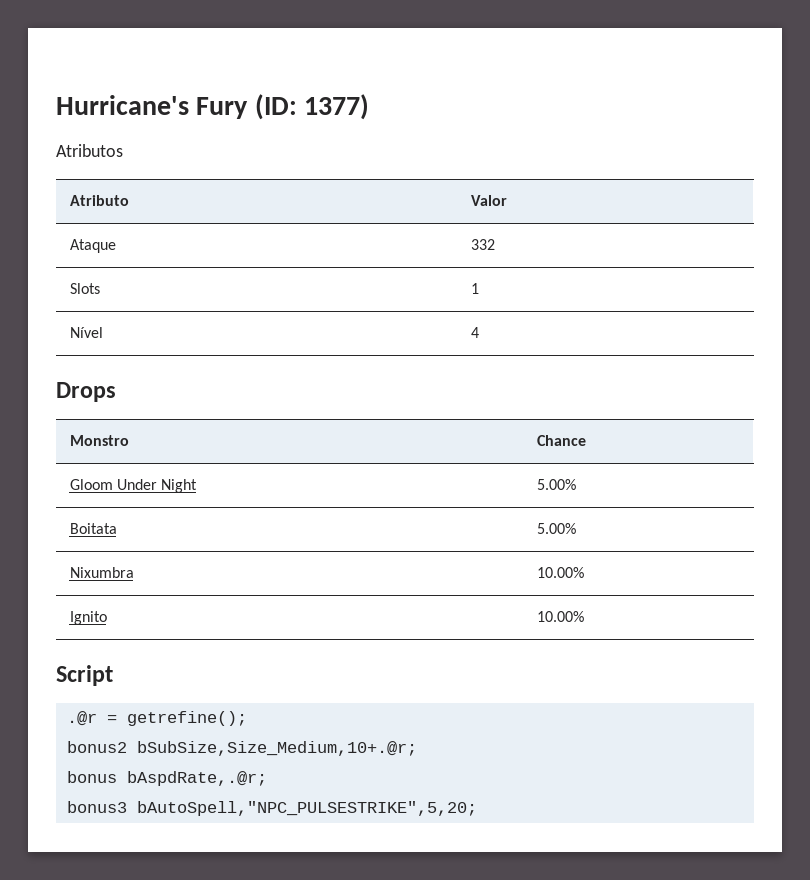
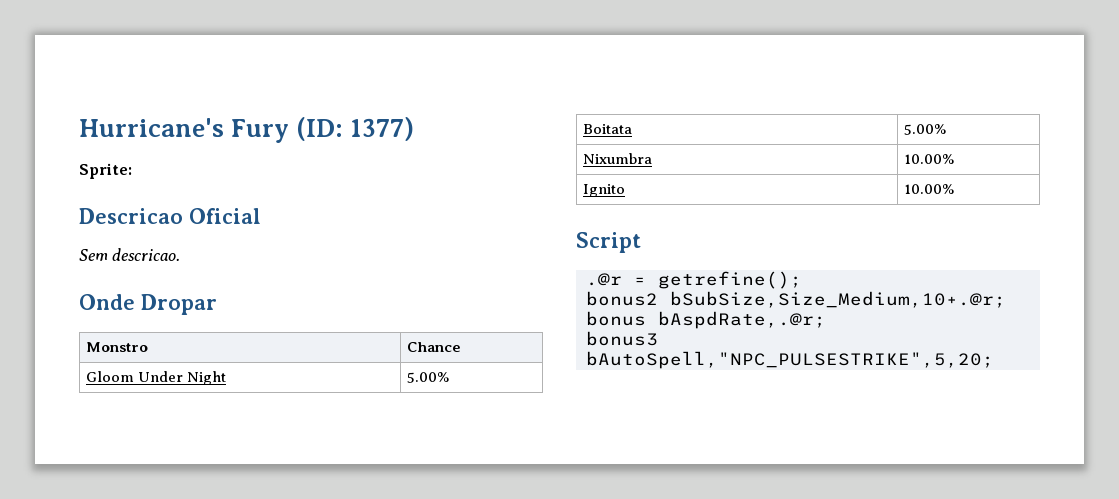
- Atributos
- Atributo | Valor
- Ataque | 332
- Slots | 1
- Nível | 4
- Drops
+ Sprite:
+ Descricao Oficial
+ Sem descricao.
+ Onde Dropar

